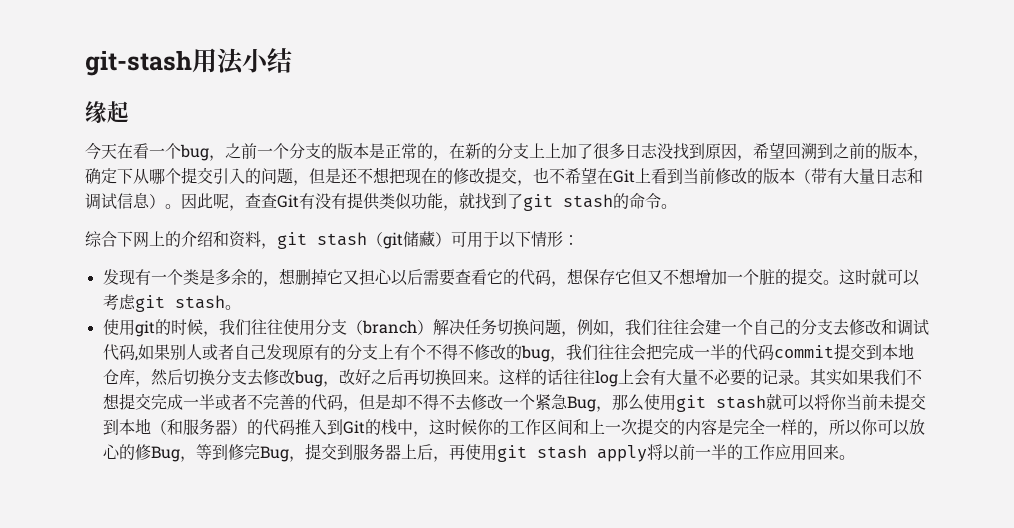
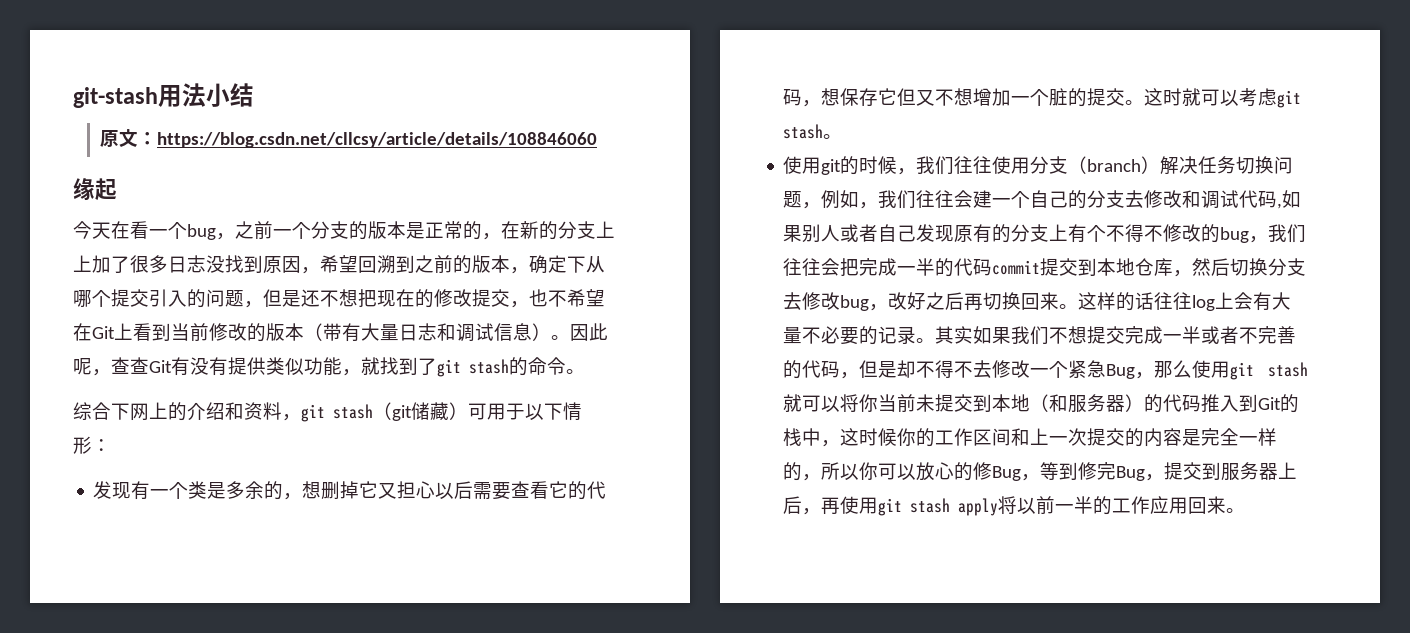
+ 原文：https://blog.csdn.net/cllcsy/article/details/108846060

